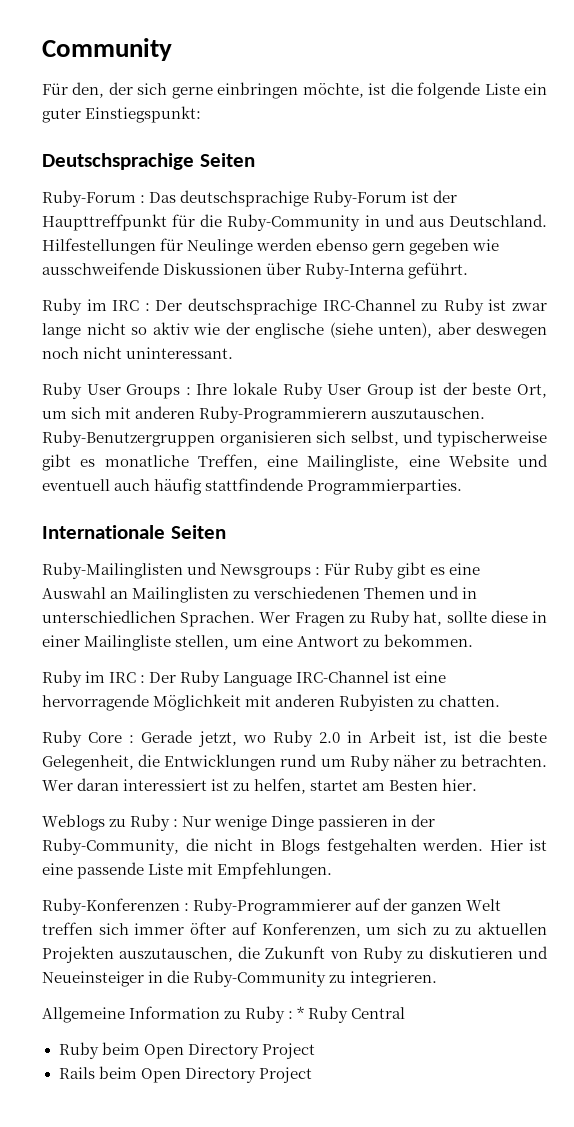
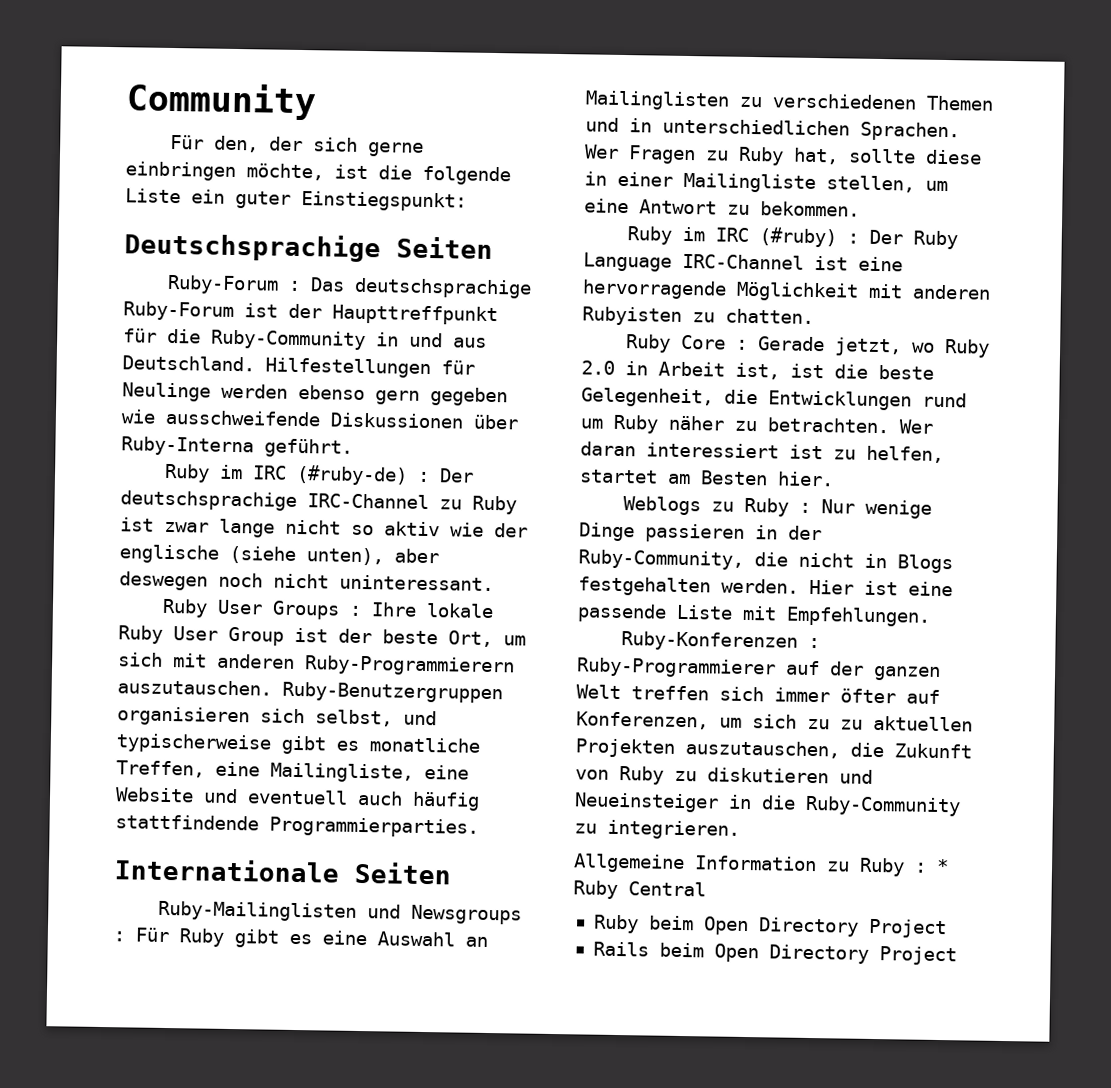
- Ruby im IRC : Der deutschsprachige IRC-Channel zu Ruby ist zwar lange nicht so aktiv wie der englische (siehe unten), aber deswegen noch nicht uninteressant.
+ Ruby im IRC (#ruby-de) : Der deutschsprachige IRC-Channel zu Ruby ist zwar lange nicht so aktiv wie der englische (siehe unten), aber deswegen noch nicht uninteressant.
- Ruby im IRC : Der Ruby Language IRC-Channel ist eine hervorragende Möglichkeit mit anderen Rubyisten zu chatten.
+ Ruby im IRC (#ruby) : Der Ruby Language IRC-Channel ist eine hervorragende Möglichkeit mit anderen Rubyisten zu chatten.

